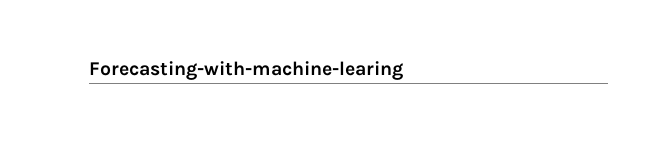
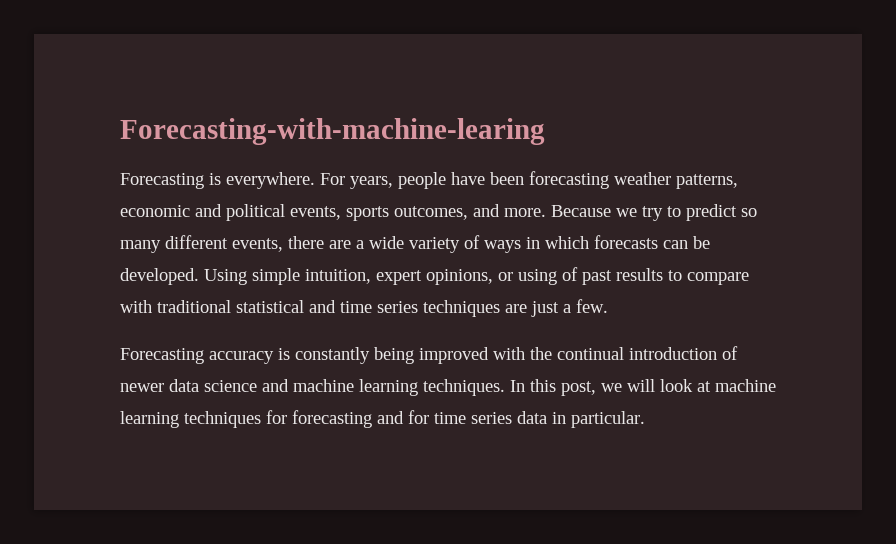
+ Forecasting is everywhere. For years, people have been forecasting weather patterns, economic and political events, sports outcomes, and more. Because we try to predict so many different events, there are a wide variety of ways in which forecasts can be developed. Using simple intuition, expert opinions, or using of past results to compare with traditional statistical and time series techniques are just a few.
+ Forecasting accuracy is constantly being improved with the continual introduction of newer data science and machine learning techniques. In this post, we will look at machine learning techniques for forecasting and for time series data in particular.

